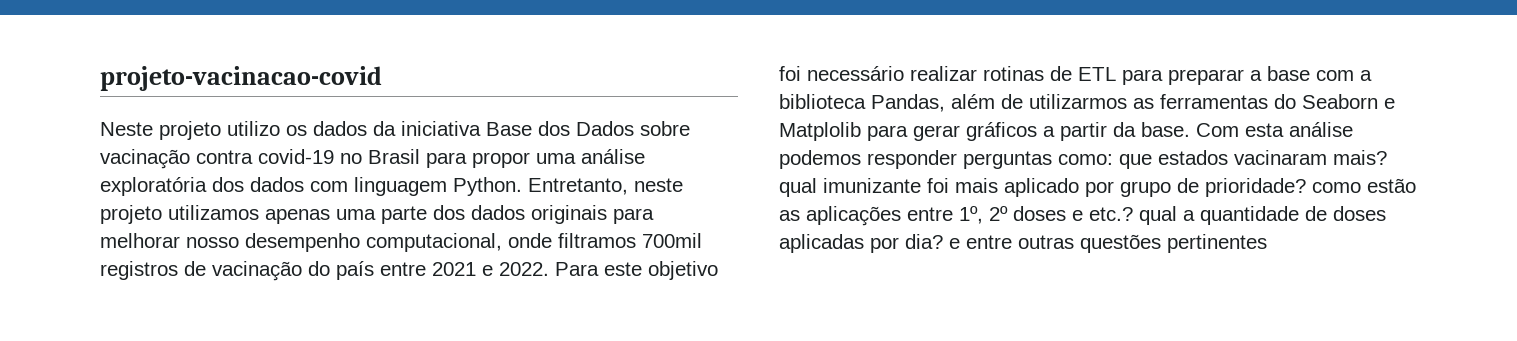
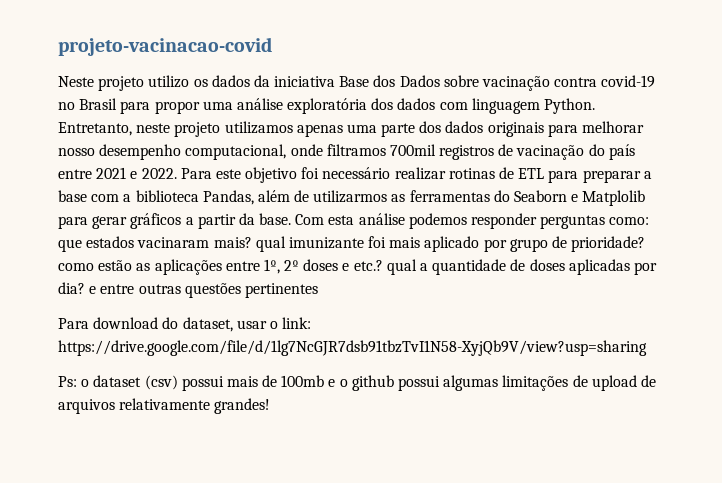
+ Para download do dataset, usar o link: https://drive.google.com/file/d/1lg7NcGJR7dsb91tbzTvI1N58-XyjQb9V/view?usp=sharing
+ Ps: o dataset (csv) possui mais de 100mb e o github possui algumas limitações de upload de arquivos relativamente grandes!

